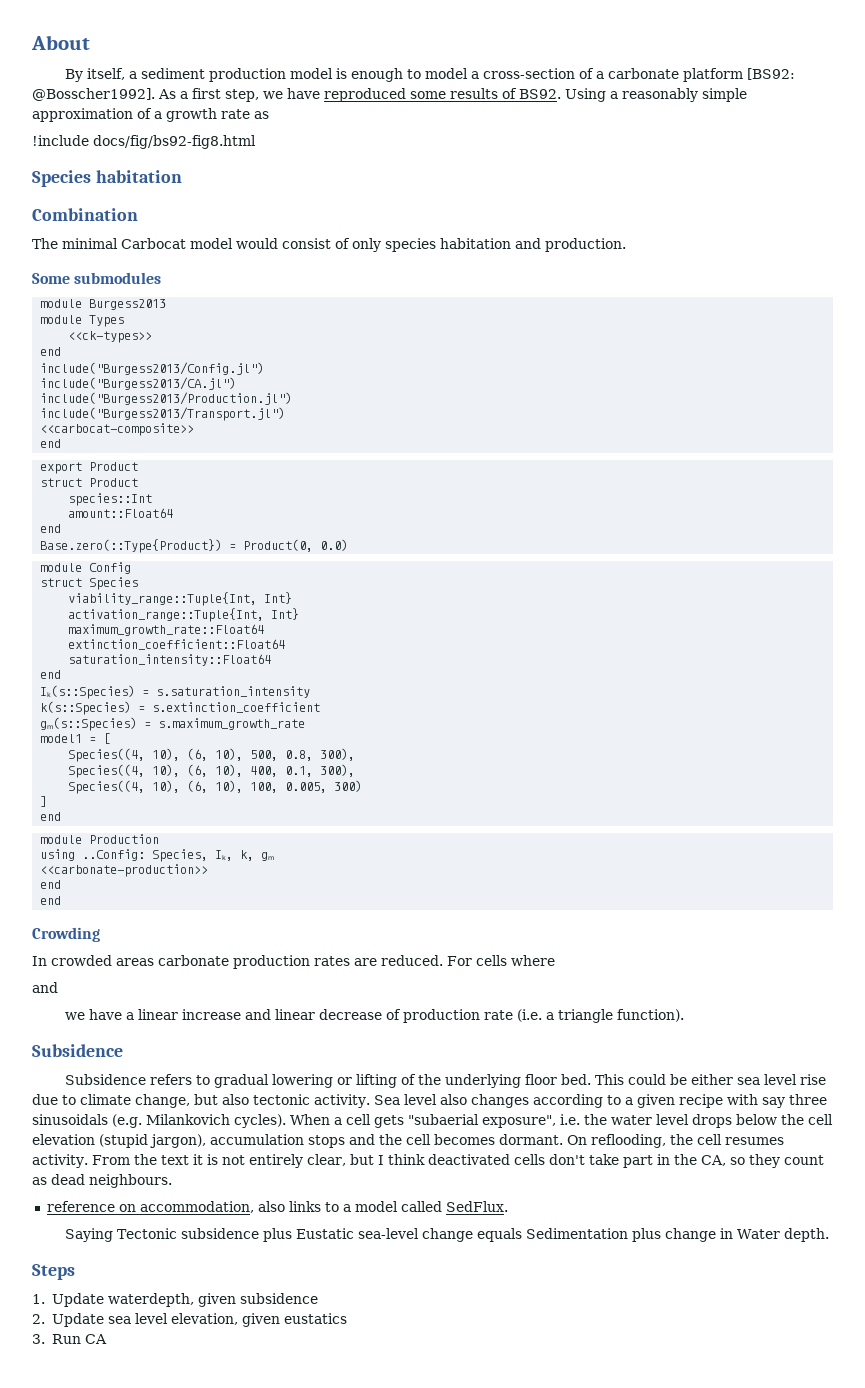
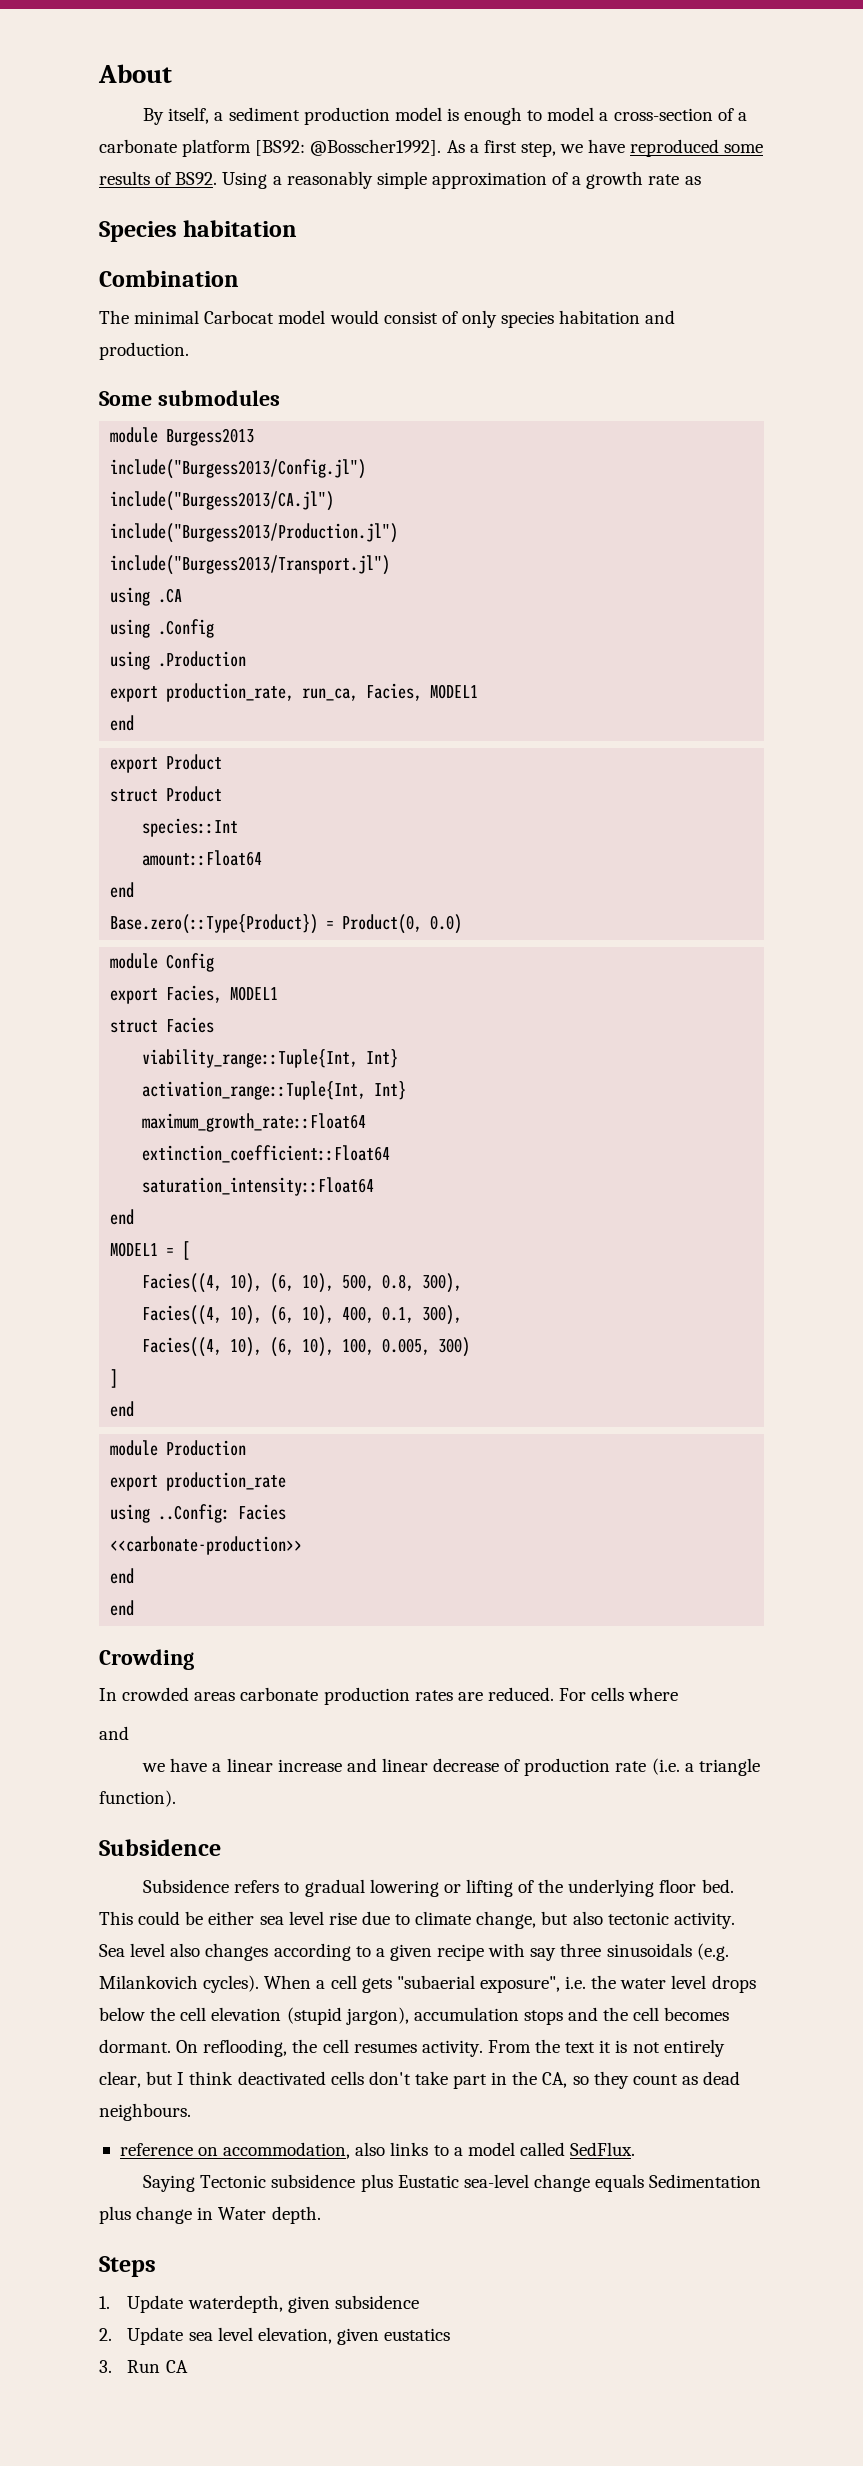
- !include docs/fig/bs92-fig8.html
- module Types
- <<ck-types>>
- end
- <<carbocat-composite>>
+ using .CA
+ using .Config
+ using .Production
+ export production_rate, run_ca, Facies, MODEL1
- struct Species
+ export Facies, MODEL1
+ struct Facies
- Iₖ(s::Species) = s.saturation_intensity
- k(s::Species) = s.extinction_coefficient
- gₘ(s::Species) = s.maximum_growth_rate
- model1 = [
+ MODEL1 = [
- Species((4, 10), (6, 10), 500, 0.8, 300),
+ Facies((4, 10), (6, 10), 500, 0.8, 300),
- Species((4, 10), (6, 10), 400, 0.1, 300),
+ Facies((4, 10), (6, 10), 400, 0.1, 300),
- Species((4, 10), (6, 10), 100, 0.005, 300)
+ Facies((4, 10), (6, 10), 100, 0.005, 300)
+ export production_rate
- using ..Config: Species, Iₖ, k, gₘ
+ using ..Config: Facies

